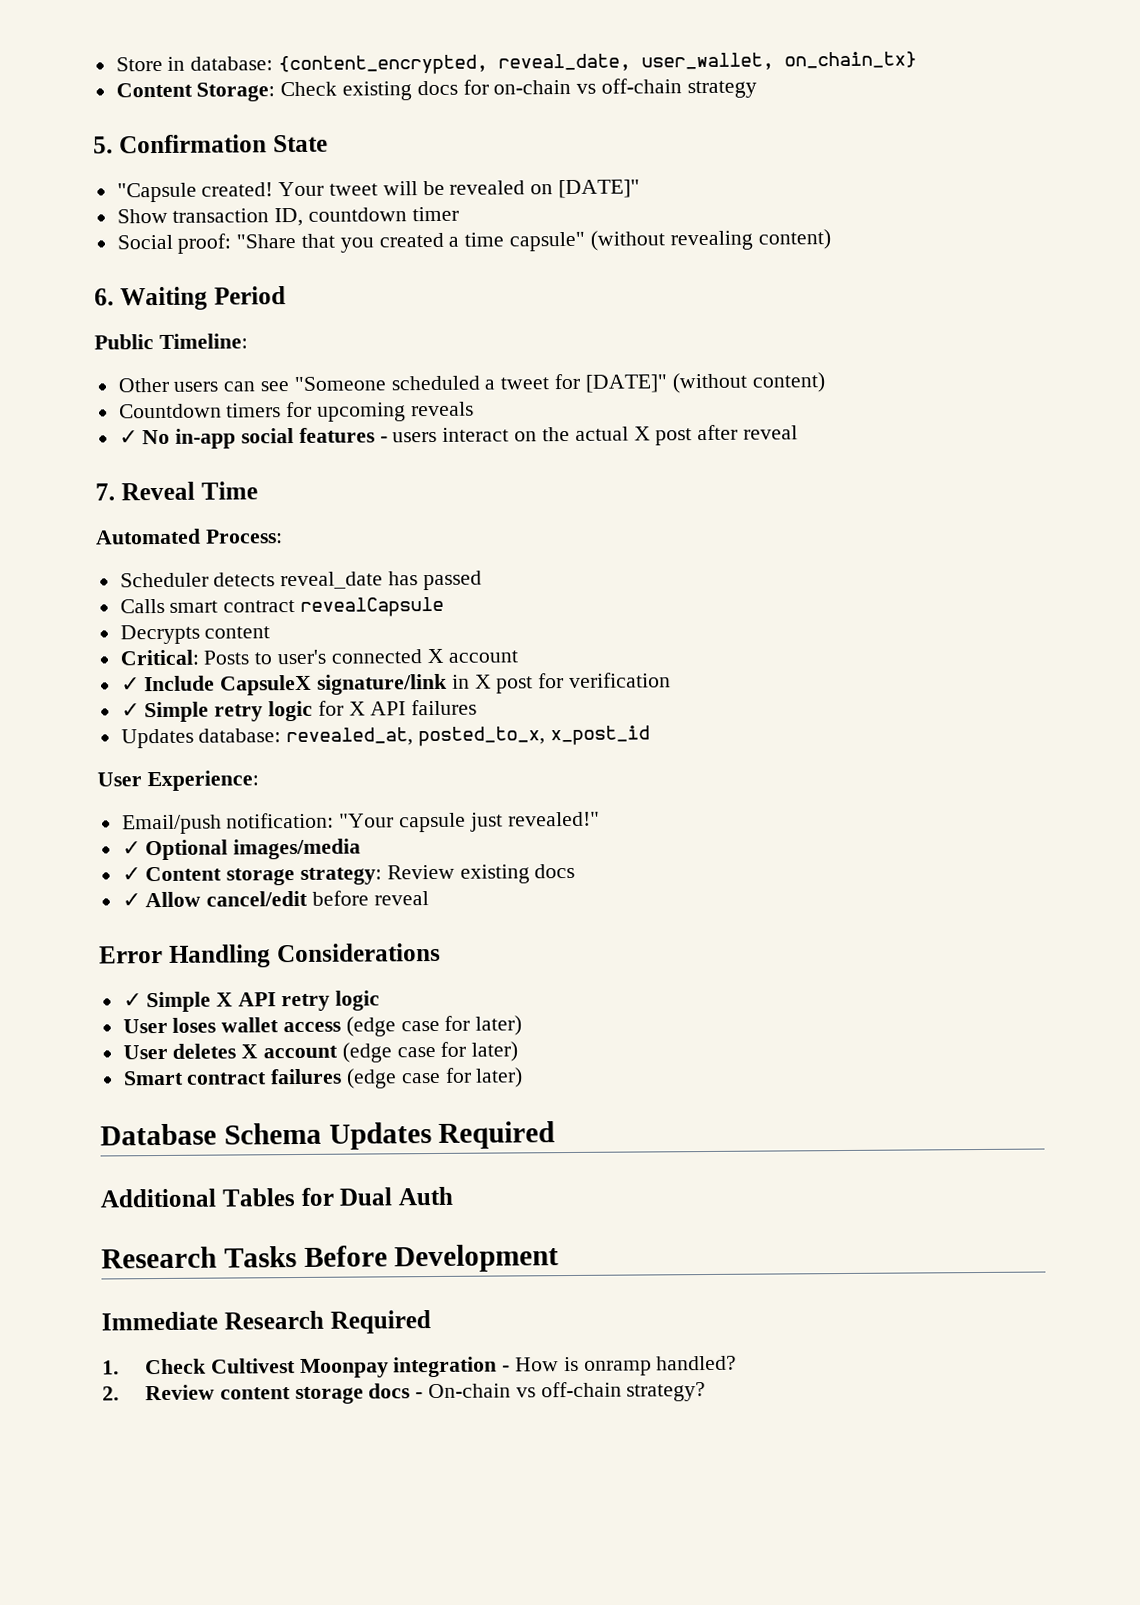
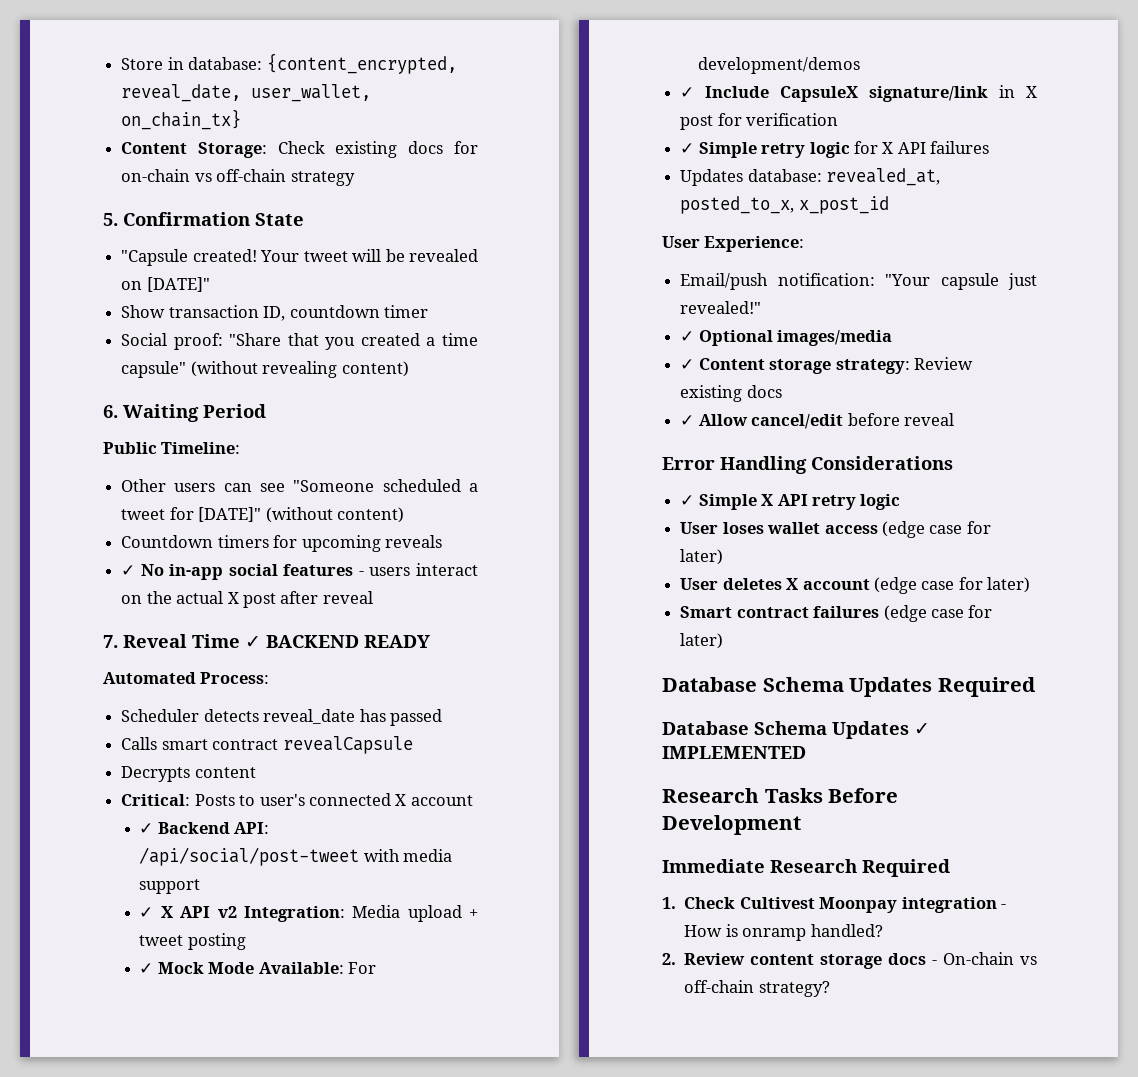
- 7. Reveal Time
+ 7. Reveal Time ✓ BACKEND READY
+ ✓ Backend API: /api/social/post-tweet with media support
+ ✓ X API v2 Integration: Media upload + tweet posting
+ ✓ Mock Mode Available: For development/demos
- Additional Tables for Dual Auth
+ Database Schema Updates ✓ IMPLEMENTED

